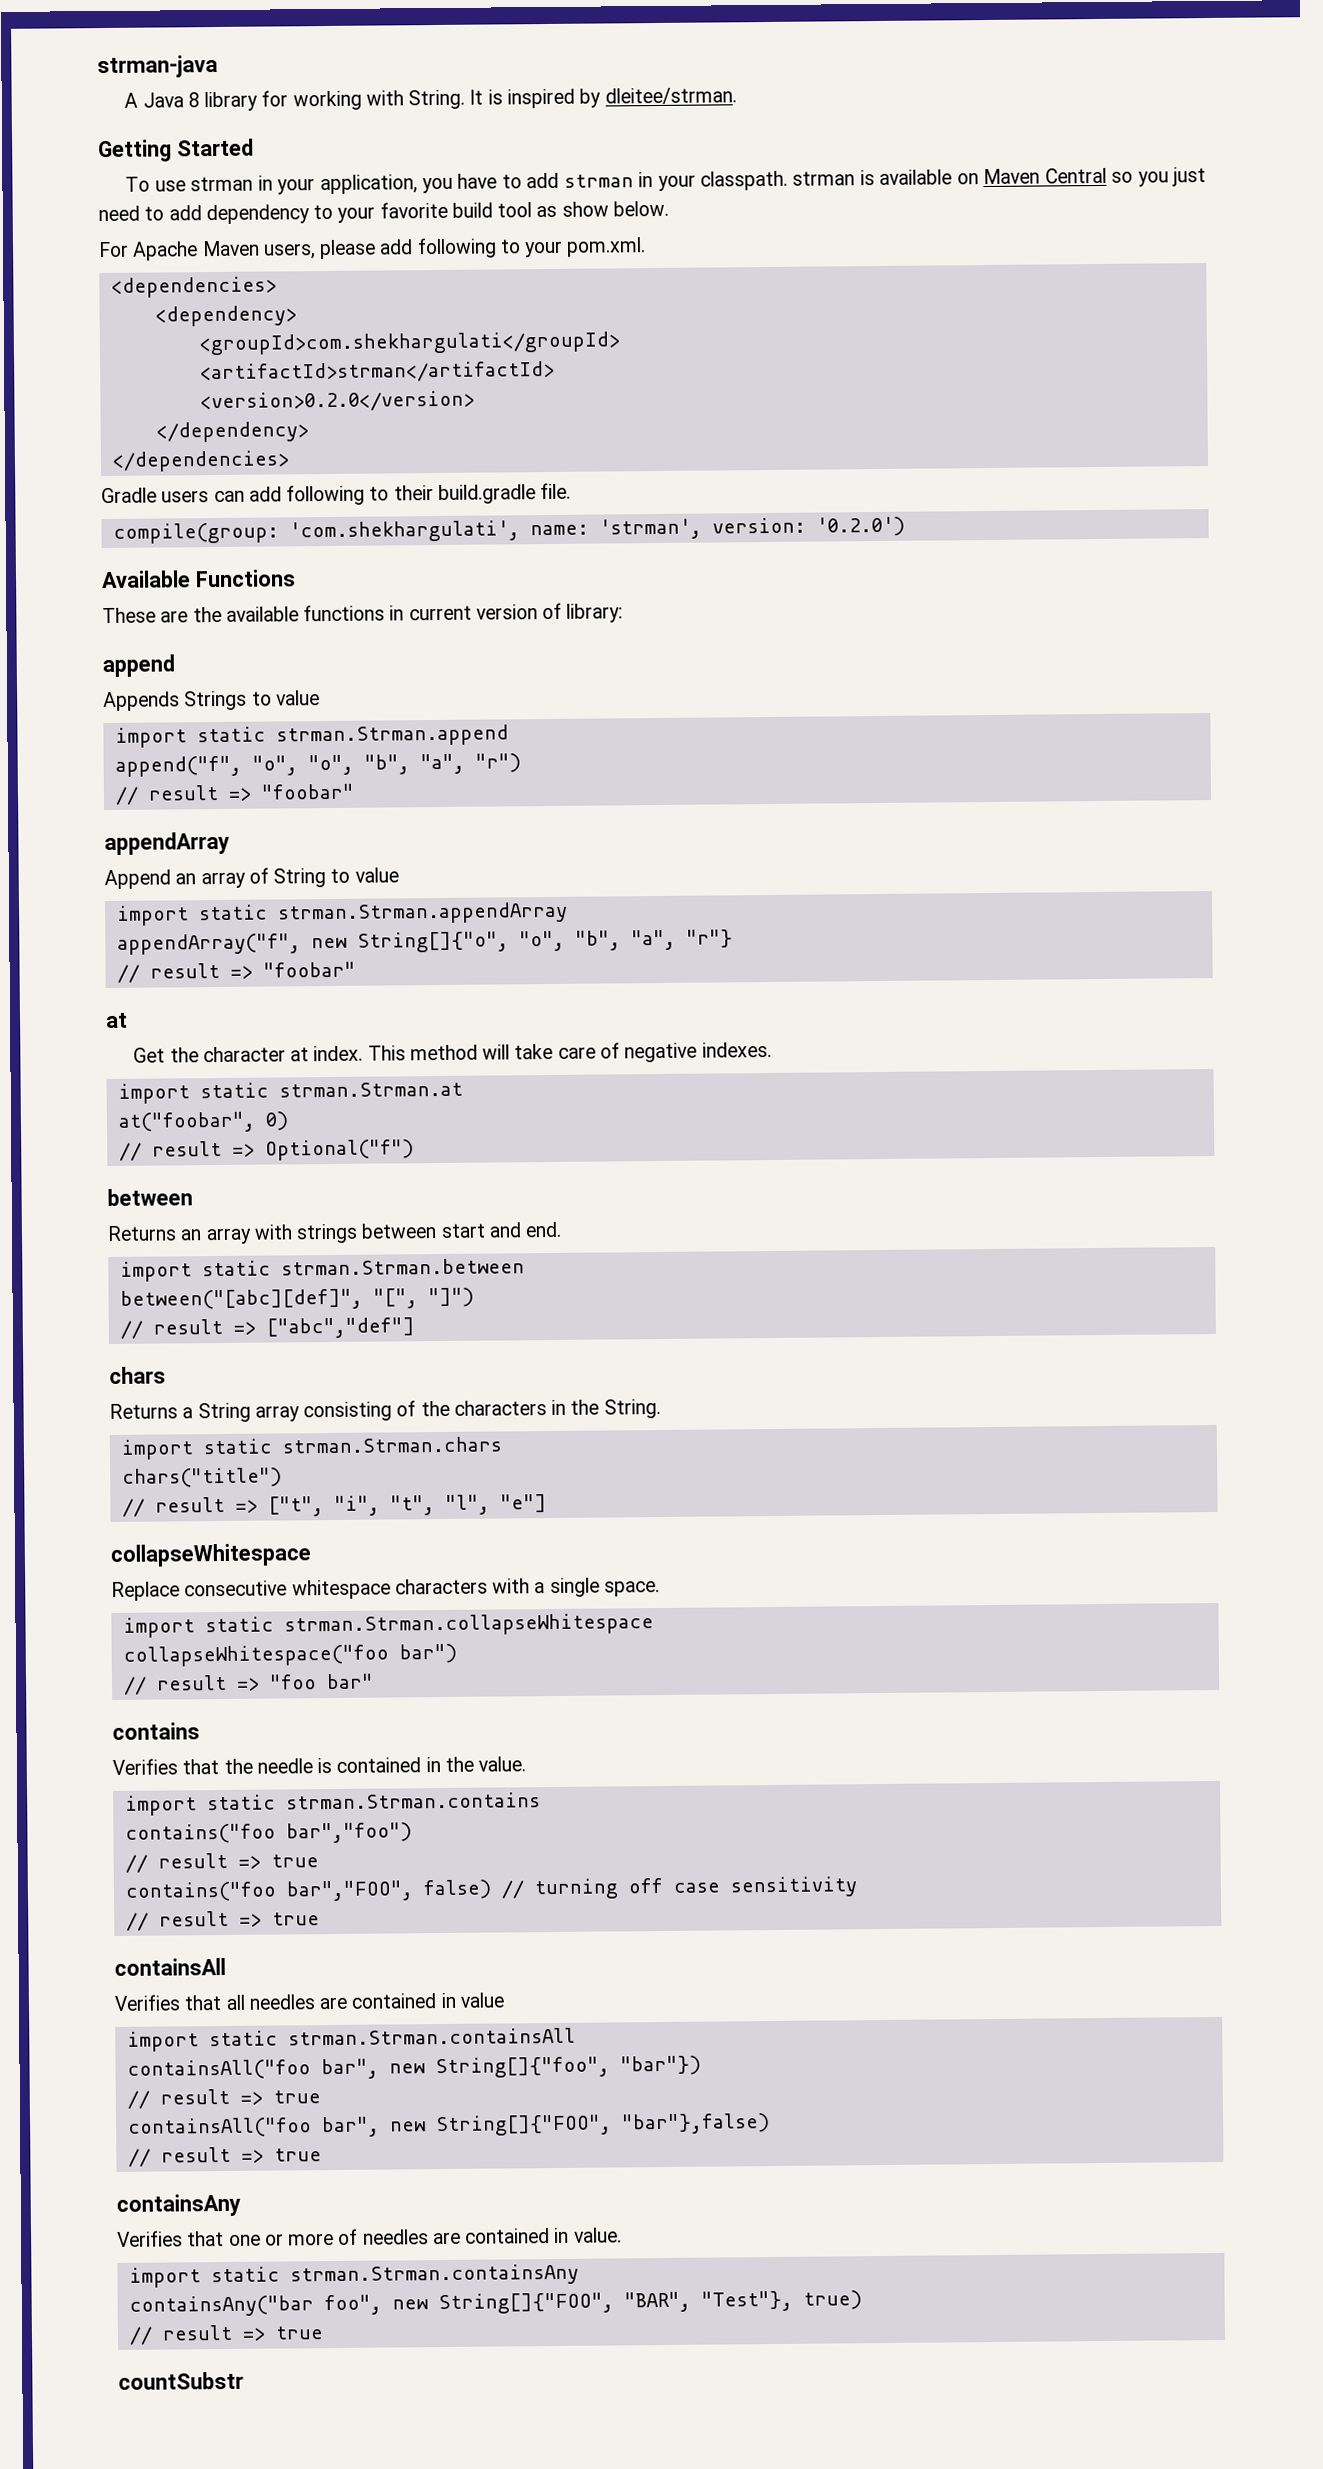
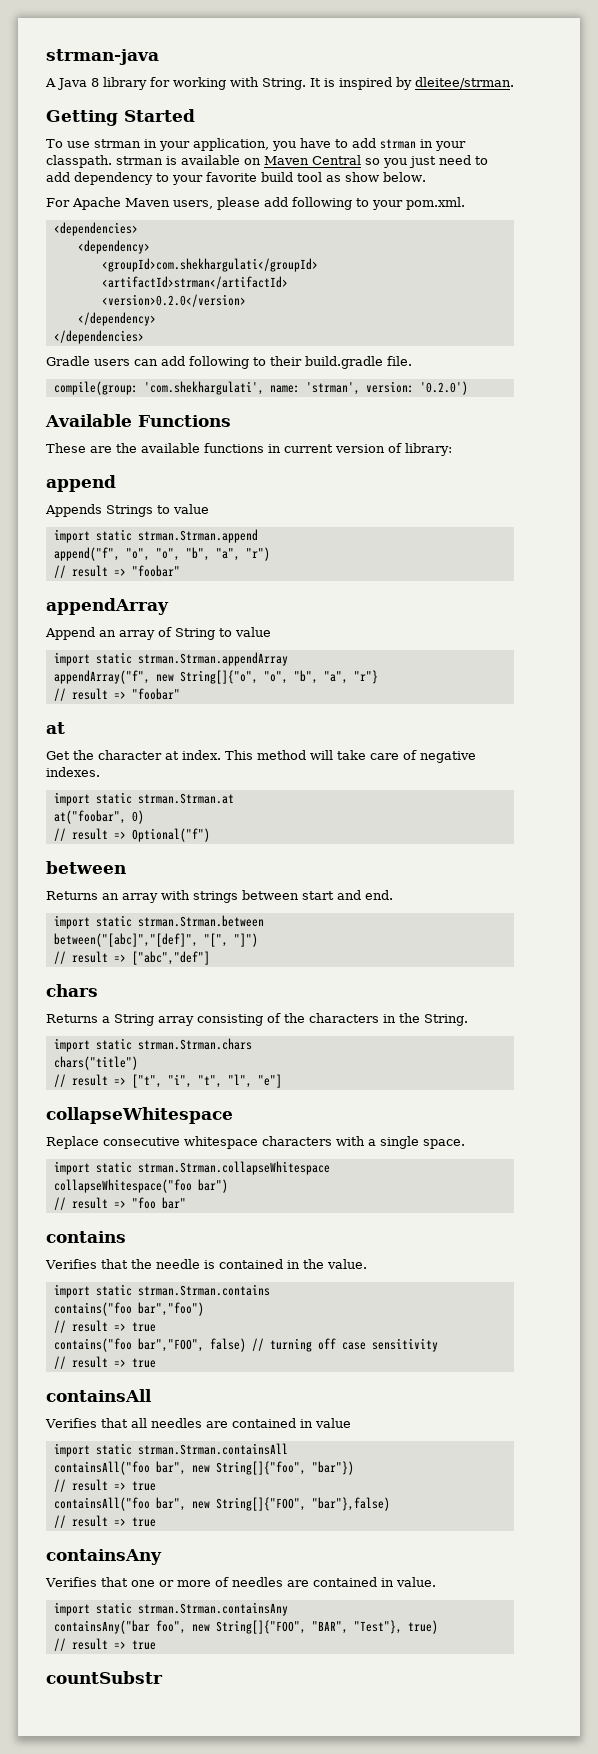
- between("[abc][def]", "[", "]")
+ between("[abc]","[def]", "[", "]")

